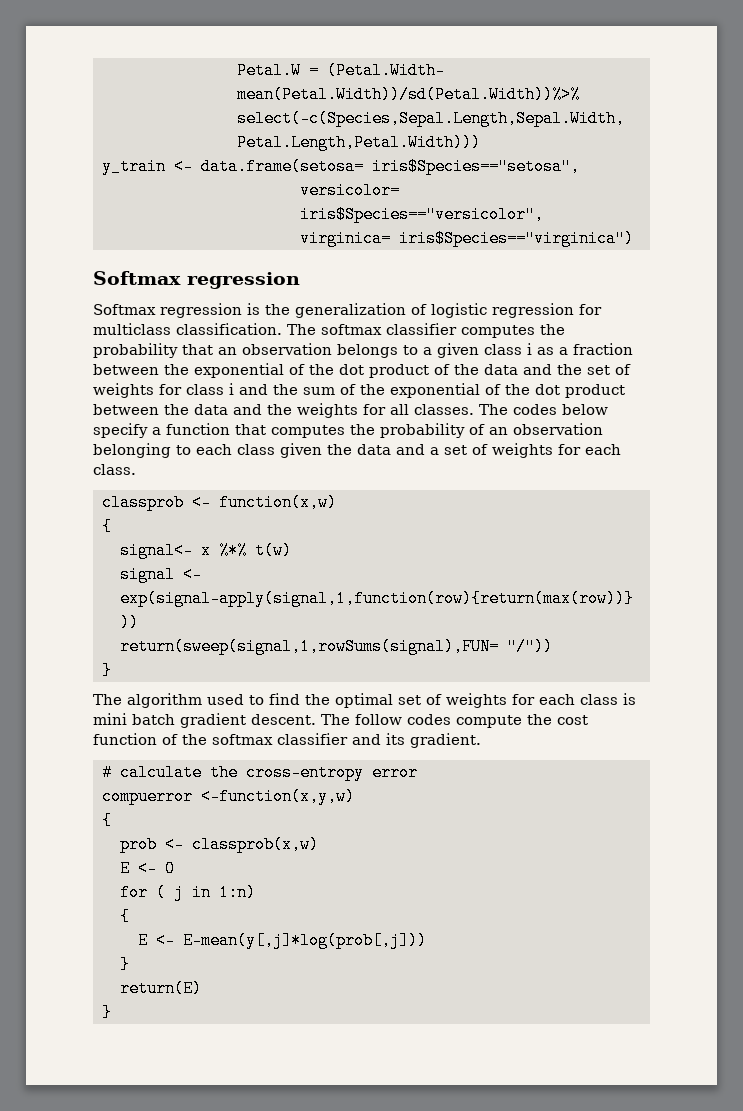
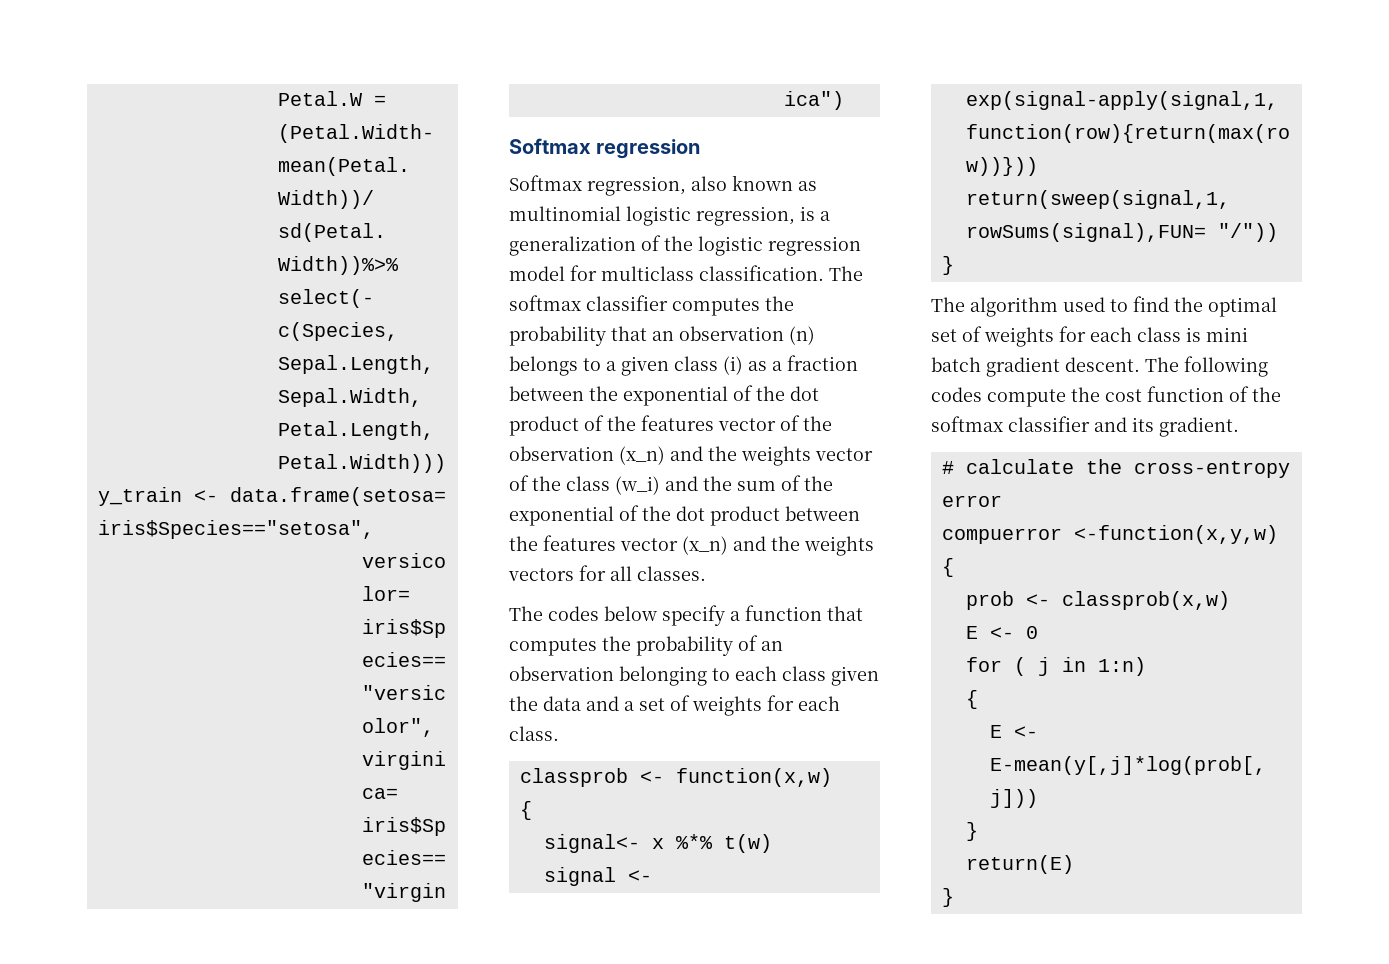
- Softmax regression is the generalization of logistic regression for multiclass classification.
+ Softmax regression, also known as multinomial logistic regression, is a generalization of the logistic regression model for multiclass classification.
- The softmax classifier computes the probability that an observation belongs to a given class i as a fraction between the exponential of the dot product of the data and the set of weights for class i and the sum of the exponential of the dot product between the data and the weights for all classes. The codes below specify a function that computes the probability of an observation belonging to each class given the data and a set of weights for each class.
+ The softmax classifier computes the probability that an observation (n) belongs to a given class (i) as a fraction between the exponential of the dot product of the features vector of the observation (x_n) and the weights vector of the class (w_i) and the sum of the exponential of the dot product between the features vector (x_n) and the weights vectors for all classes.
+ The codes below specify a function that computes the probability of an observation belonging to each class given the data and a set of weights for each class.
- The follow codes compute the cost function of the softmax classifier and its gradient.
+ The following codes compute the cost function of the softmax classifier and its gradient.

